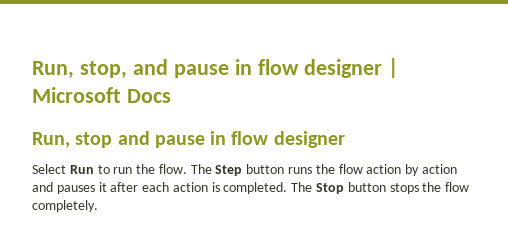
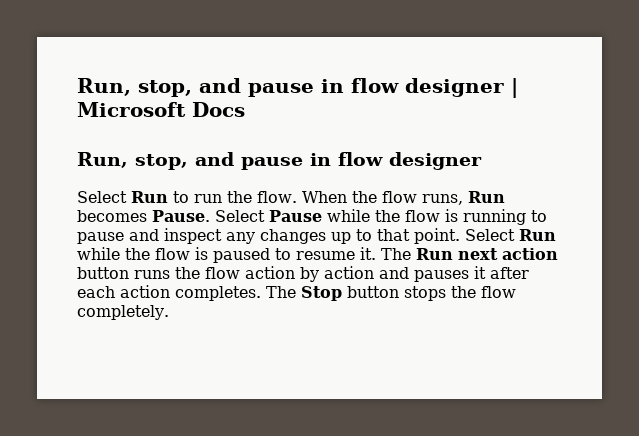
  Run, stop, and pause in flow designer | Microsoft Docs
- Run, stop and pause in flow designer
+ Run, stop, and pause in flow designer
- The Step button runs the flow action by action and pauses it after each action is completed.
+ When the flow runs, Run becomes Pause. Select Pause while the flow is running to pause and inspect any changes up to that point. Select Run while the flow is paused to resume it. The Run next action button runs the flow action by action and pauses it after each action completes.

